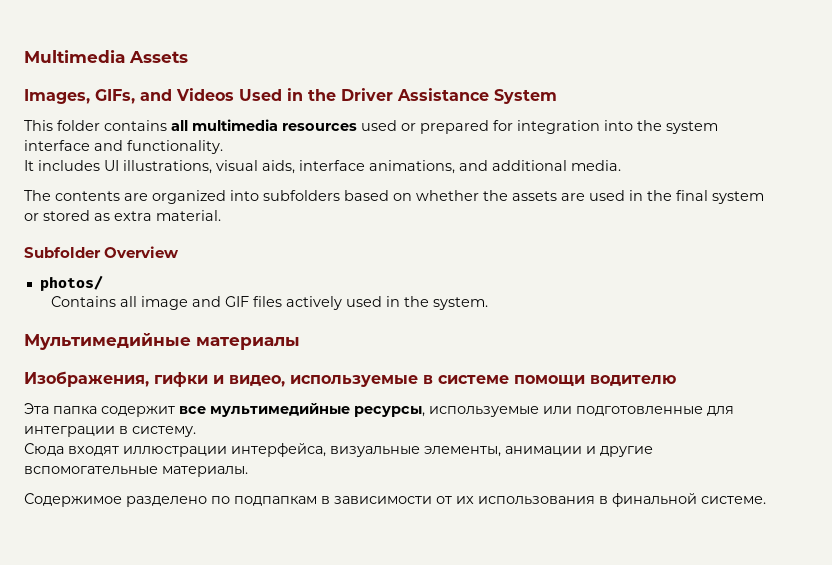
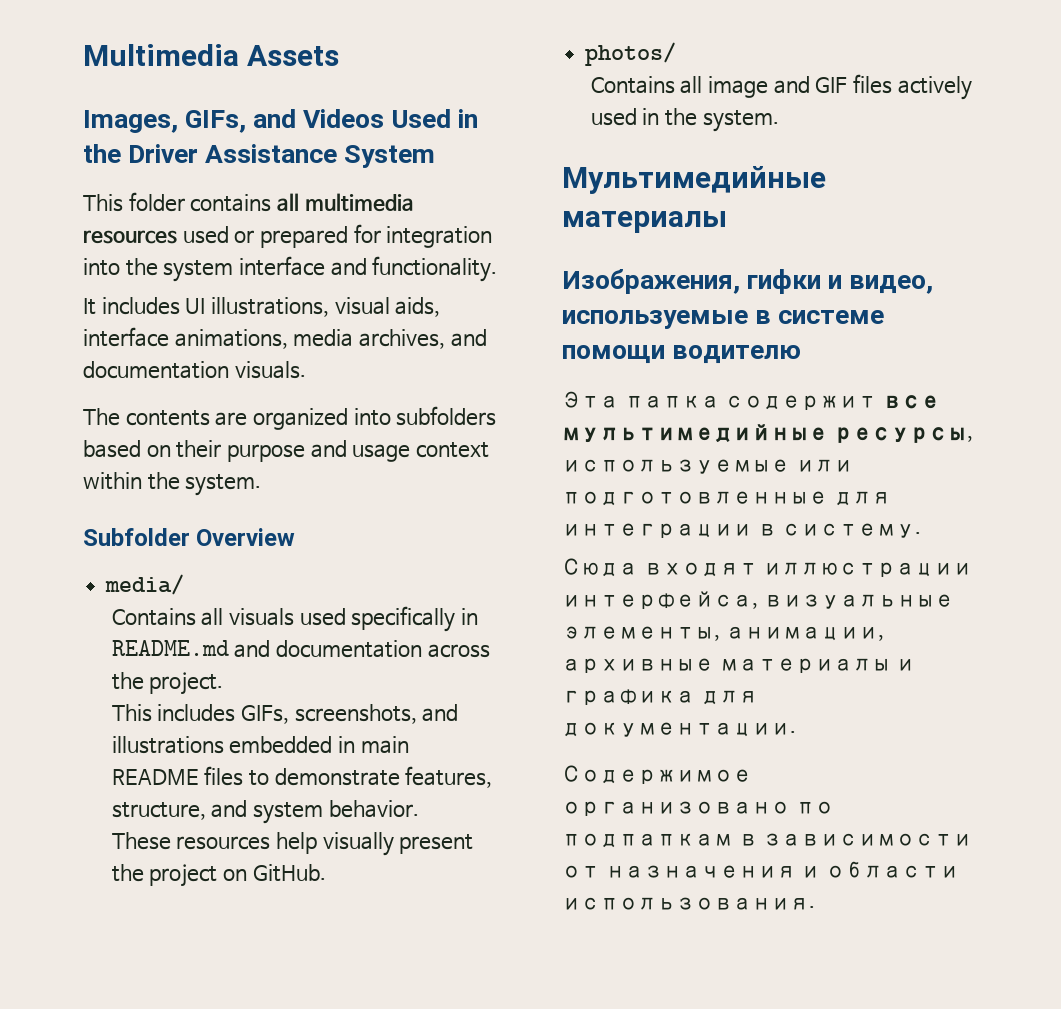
- It includes UI illustrations, visual aids, interface animations, and additional media.
+ It includes UI illustrations, visual aids, interface animations, media archives, and documentation visuals.
- The contents are organized into subfolders based on whether the assets are used in the final system or stored as extra material.
+ The contents are organized into subfolders based on their purpose and usage context within the system.
  Subfolder Overview
+ media/
+ Contains all visuals used specifically in README.md and documentation across the project.
+ This includes GIFs, screenshots, and illustrations embedded in main README files to demonstrate features, structure, and system behavior.
+ These resources help visually present the project on GitHub.
- Сюда входят иллюстрации интерфейса, визуальные элементы, анимации и другие вспомогательные материалы.
+ Сюда входят иллюстрации интерфейса, визуальные элементы, анимации, архивные материалы и графика для документации.
- Содержимое разделено по подпапкам в зависимости от их использования в финальной системе.
+ Содержимое организовано по подпапкам в зависимости от назначения и области использования.

